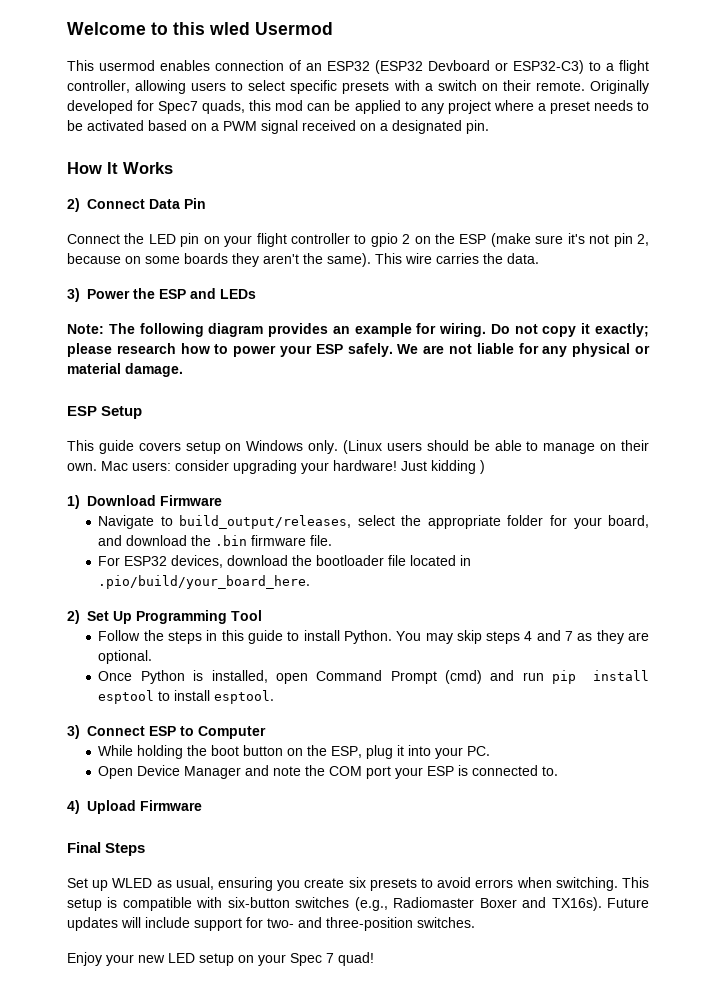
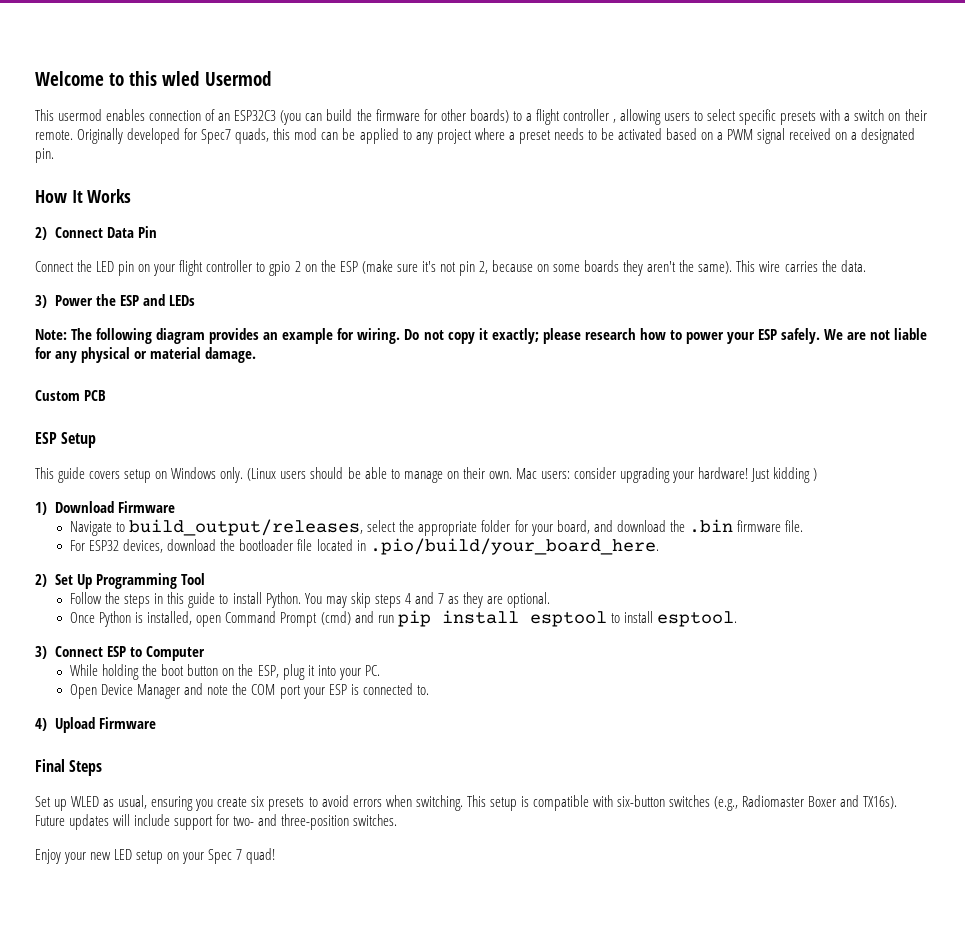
- This usermod enables connection of an ESP32 (ESP32 Devboard or ESP32-C3) to a flight controller, allowing users to select specific presets with a switch on their remote.
+ This usermod enables connection of an ESP32C3 (you can build the firmware for other boards) to a flight controller , allowing users to select specific presets with a switch on their remote.
+ Custom PCB

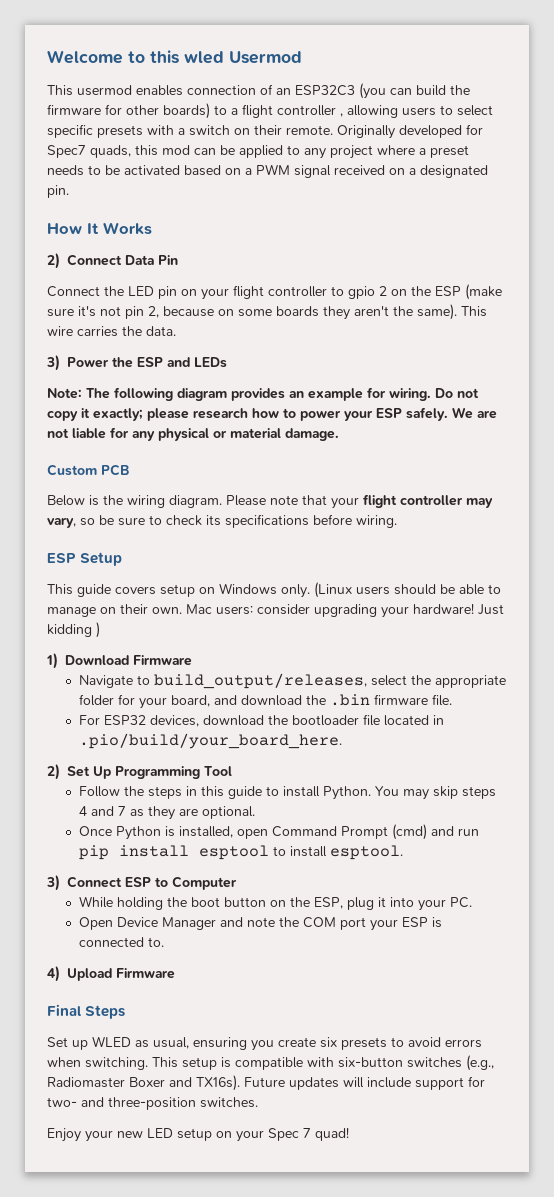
+ Below is the wiring diagram. Please note that your flight controller may vary, so be sure to check its specifications before wiring.

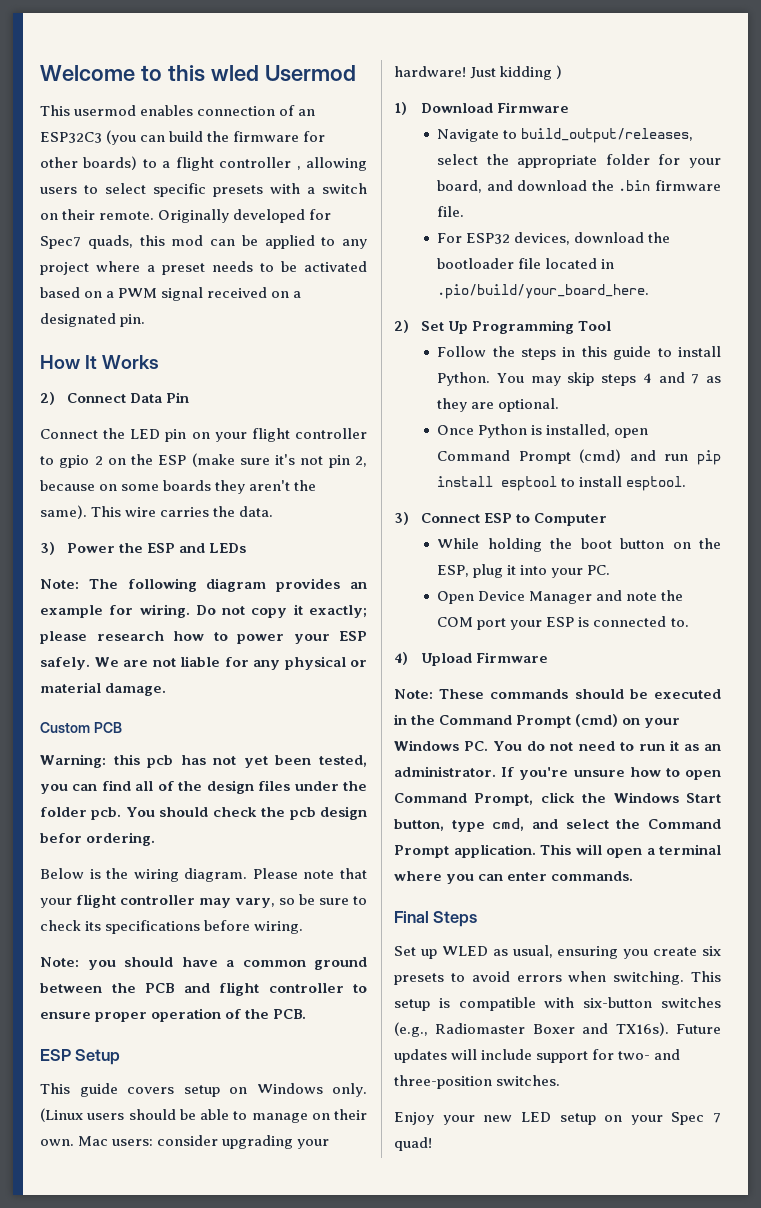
+ Warning: this pcb has not yet been tested, you can find all of the design files under the folder pcb. You should check the pcb design befor ordering.
+ Note: you should have a common ground between the PCB and flight controller to ensure proper operation of the PCB.
+ Note: These commands should be executed in the Command Prompt (cmd) on your Windows PC. You do not need to run it as an administrator. If you're unsure how to open Command Prompt, click the Windows Start button, type cmd, and select the Command Prompt application. This will open a terminal where you can enter commands.

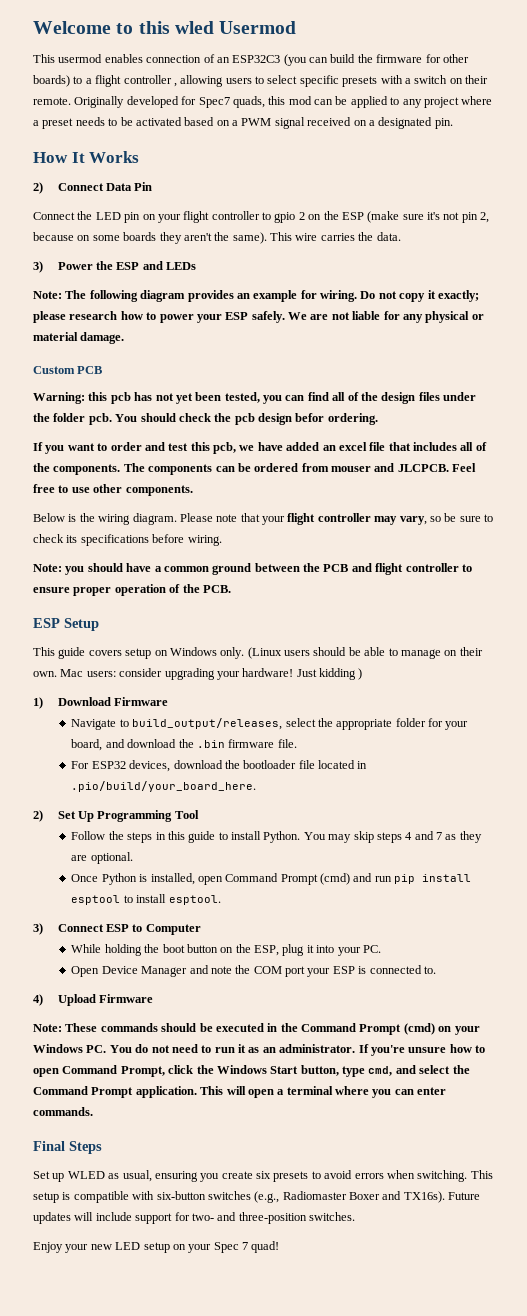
+ If you want to order and test this pcb, we have added an excel file that includes all of the components. The components can be ordered from mouser and JLCPCB. Feel free to use other components.

